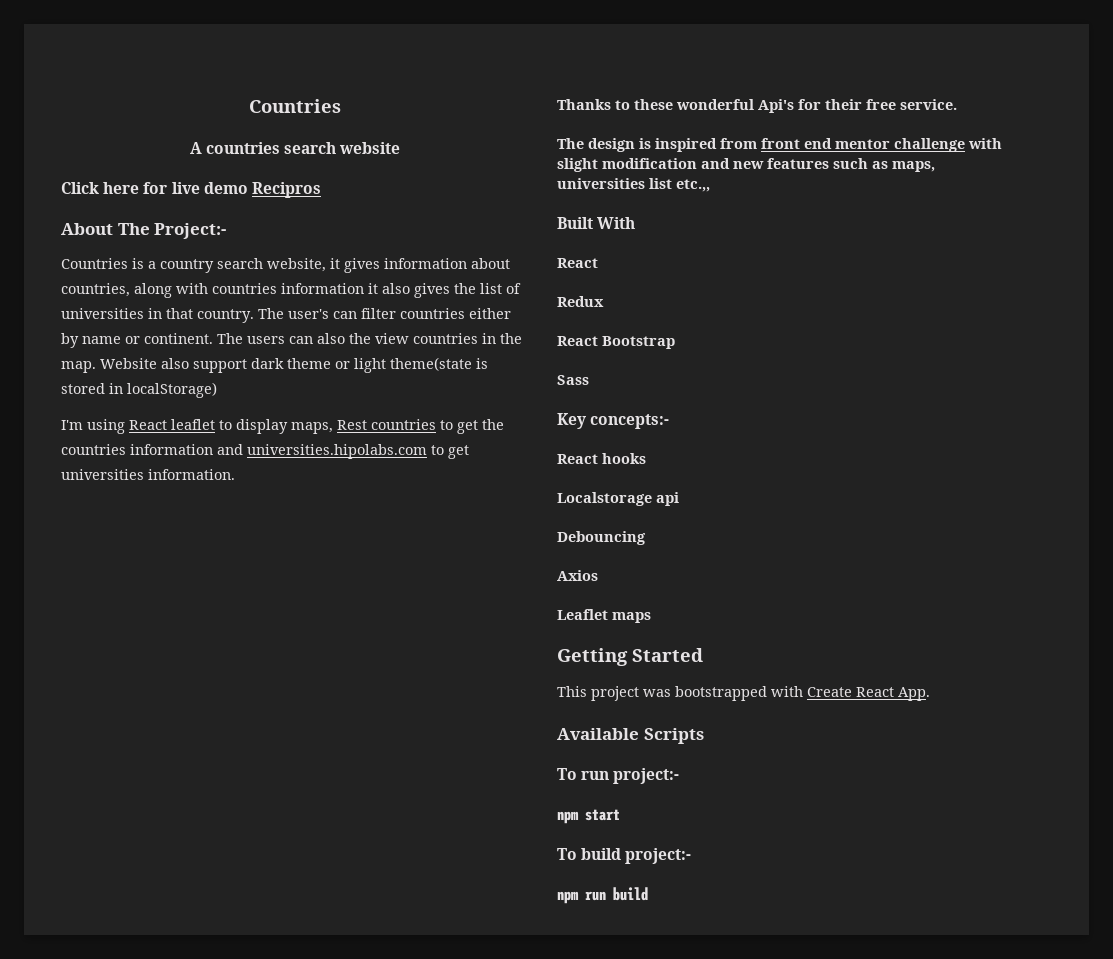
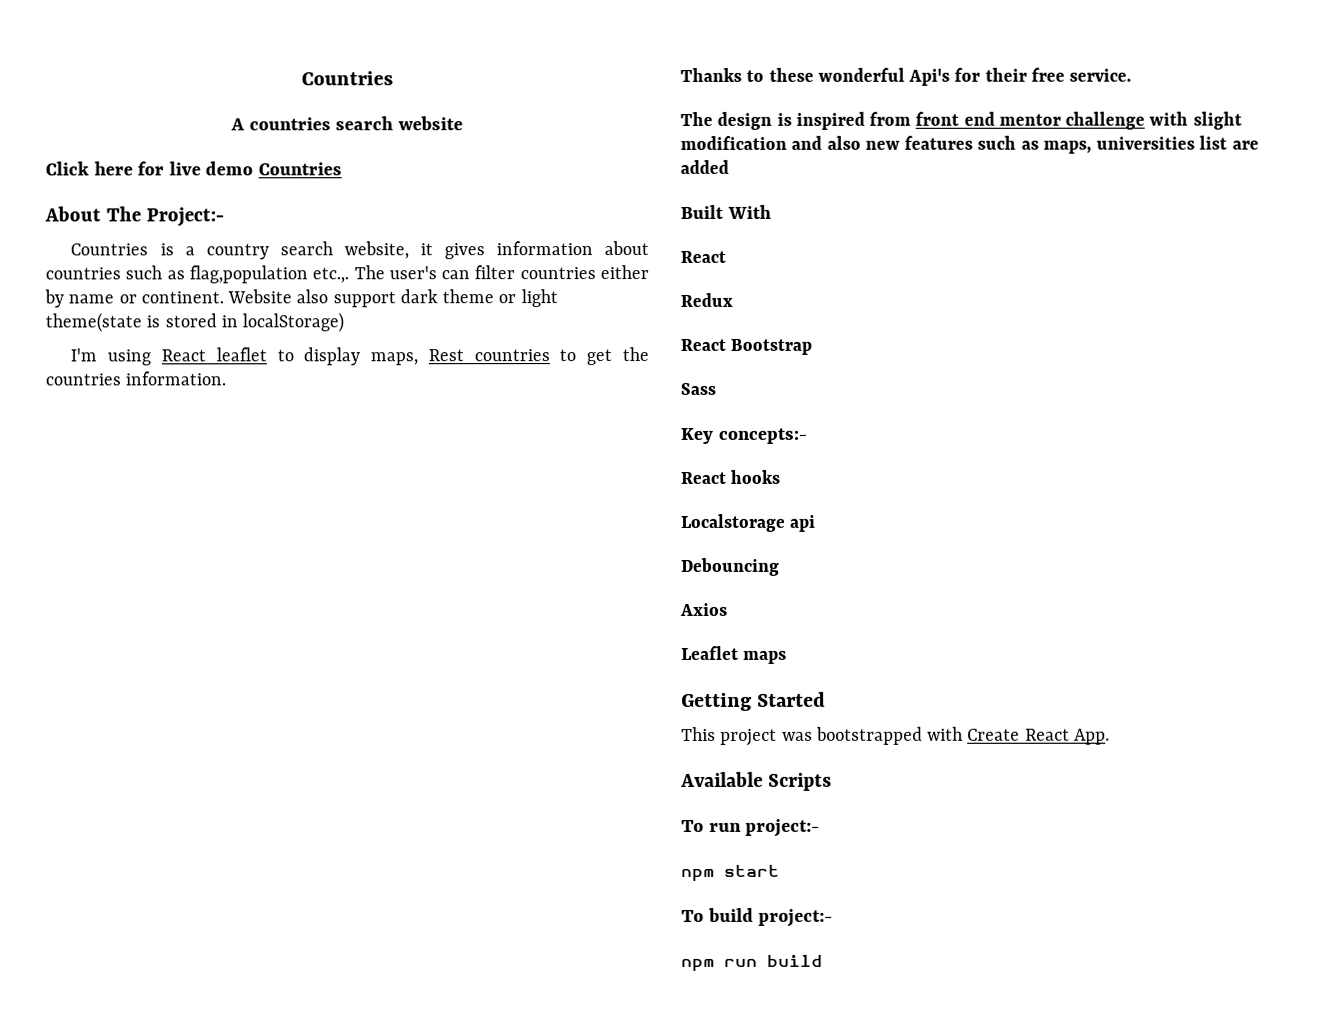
- Click here for live demo Recipros
+ Click here for live demo Countries
- Countries is a country search website, it gives information about countries, along with countries information it also gives the list of universities in that country. The user's can filter countries either by name or continent.
+ Countries is a country search website, it gives information about countries such as flag,population etc.,. The user's can filter countries either by name or continent.
- The users can also the view countries in the map.
- I'm using React leaflet to display maps, Rest countries to get the countries information and universities.hipolabs.com to get universities information.
+ I'm using React leaflet to display maps, Rest countries to get the countries information.
- The design is inspired from front end mentor challenge with slight modification and new features such as maps, universities list etc.,,
+ The design is inspired from front end mentor challenge with slight modification and also new features such as maps, universities list are added

